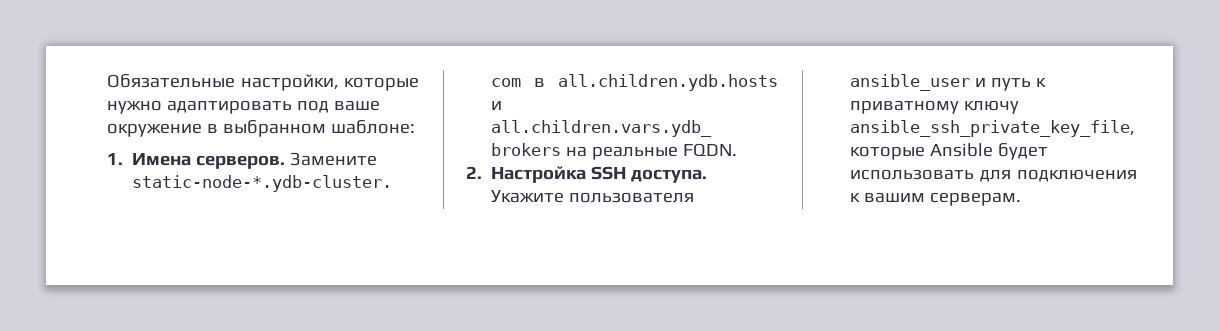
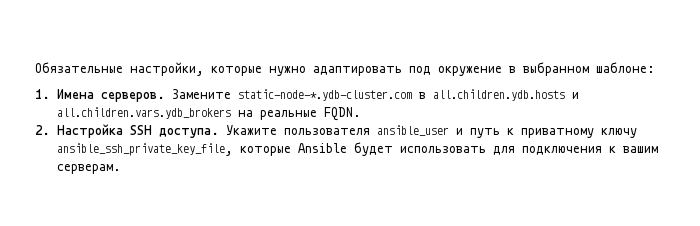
- Обязательные настройки, которые нужно адаптировать под ваше окружение в выбранном шаблоне:
+ Обязательные настройки, которые нужно адаптировать под окружение в выбранном шаблоне:

